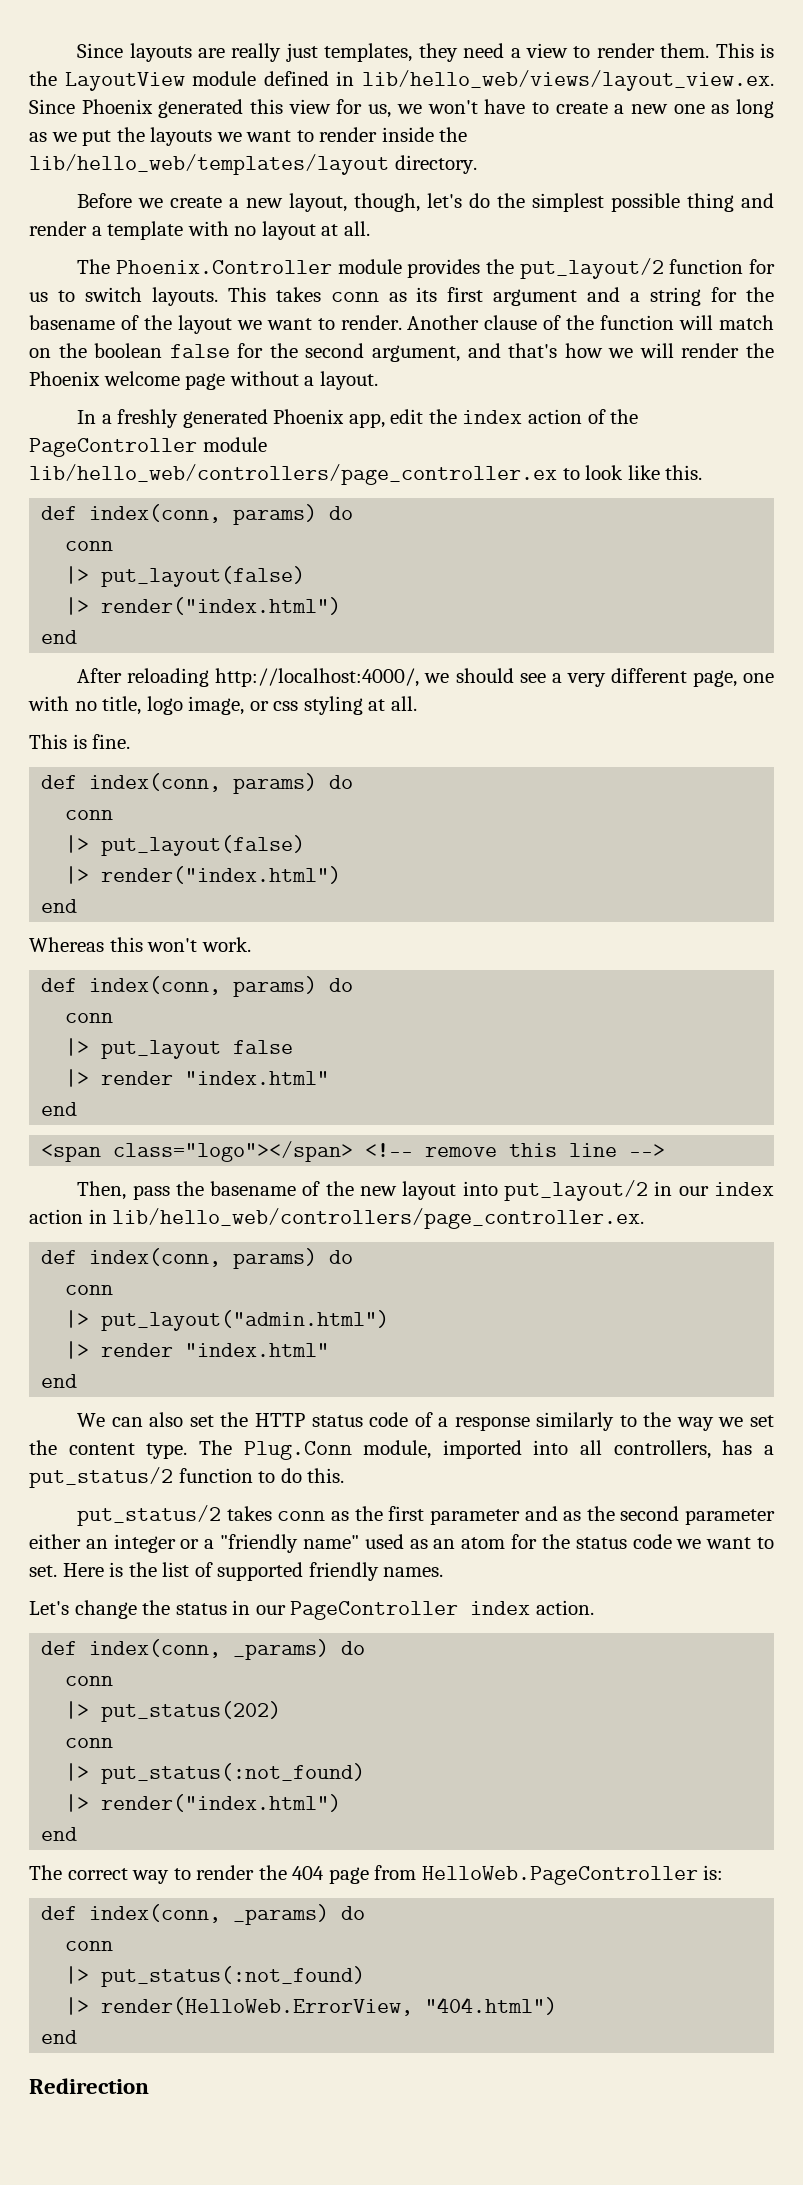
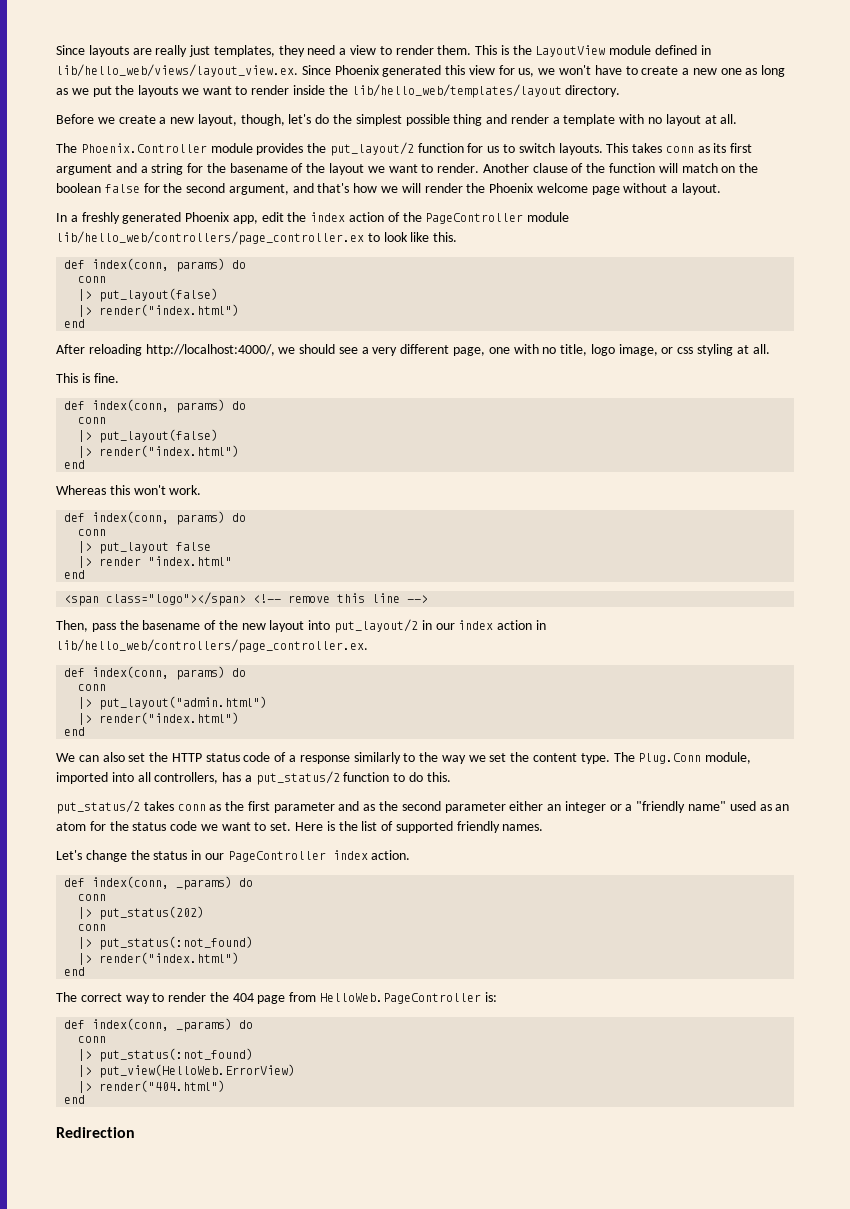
  |> put_layout("admin.html")
- |> render "index.html"
+ |> render("index.html")
- |> render(HelloWeb.ErrorView, "404.html")
+ |> put_view(HelloWeb.ErrorView)
+ |> render("404.html")

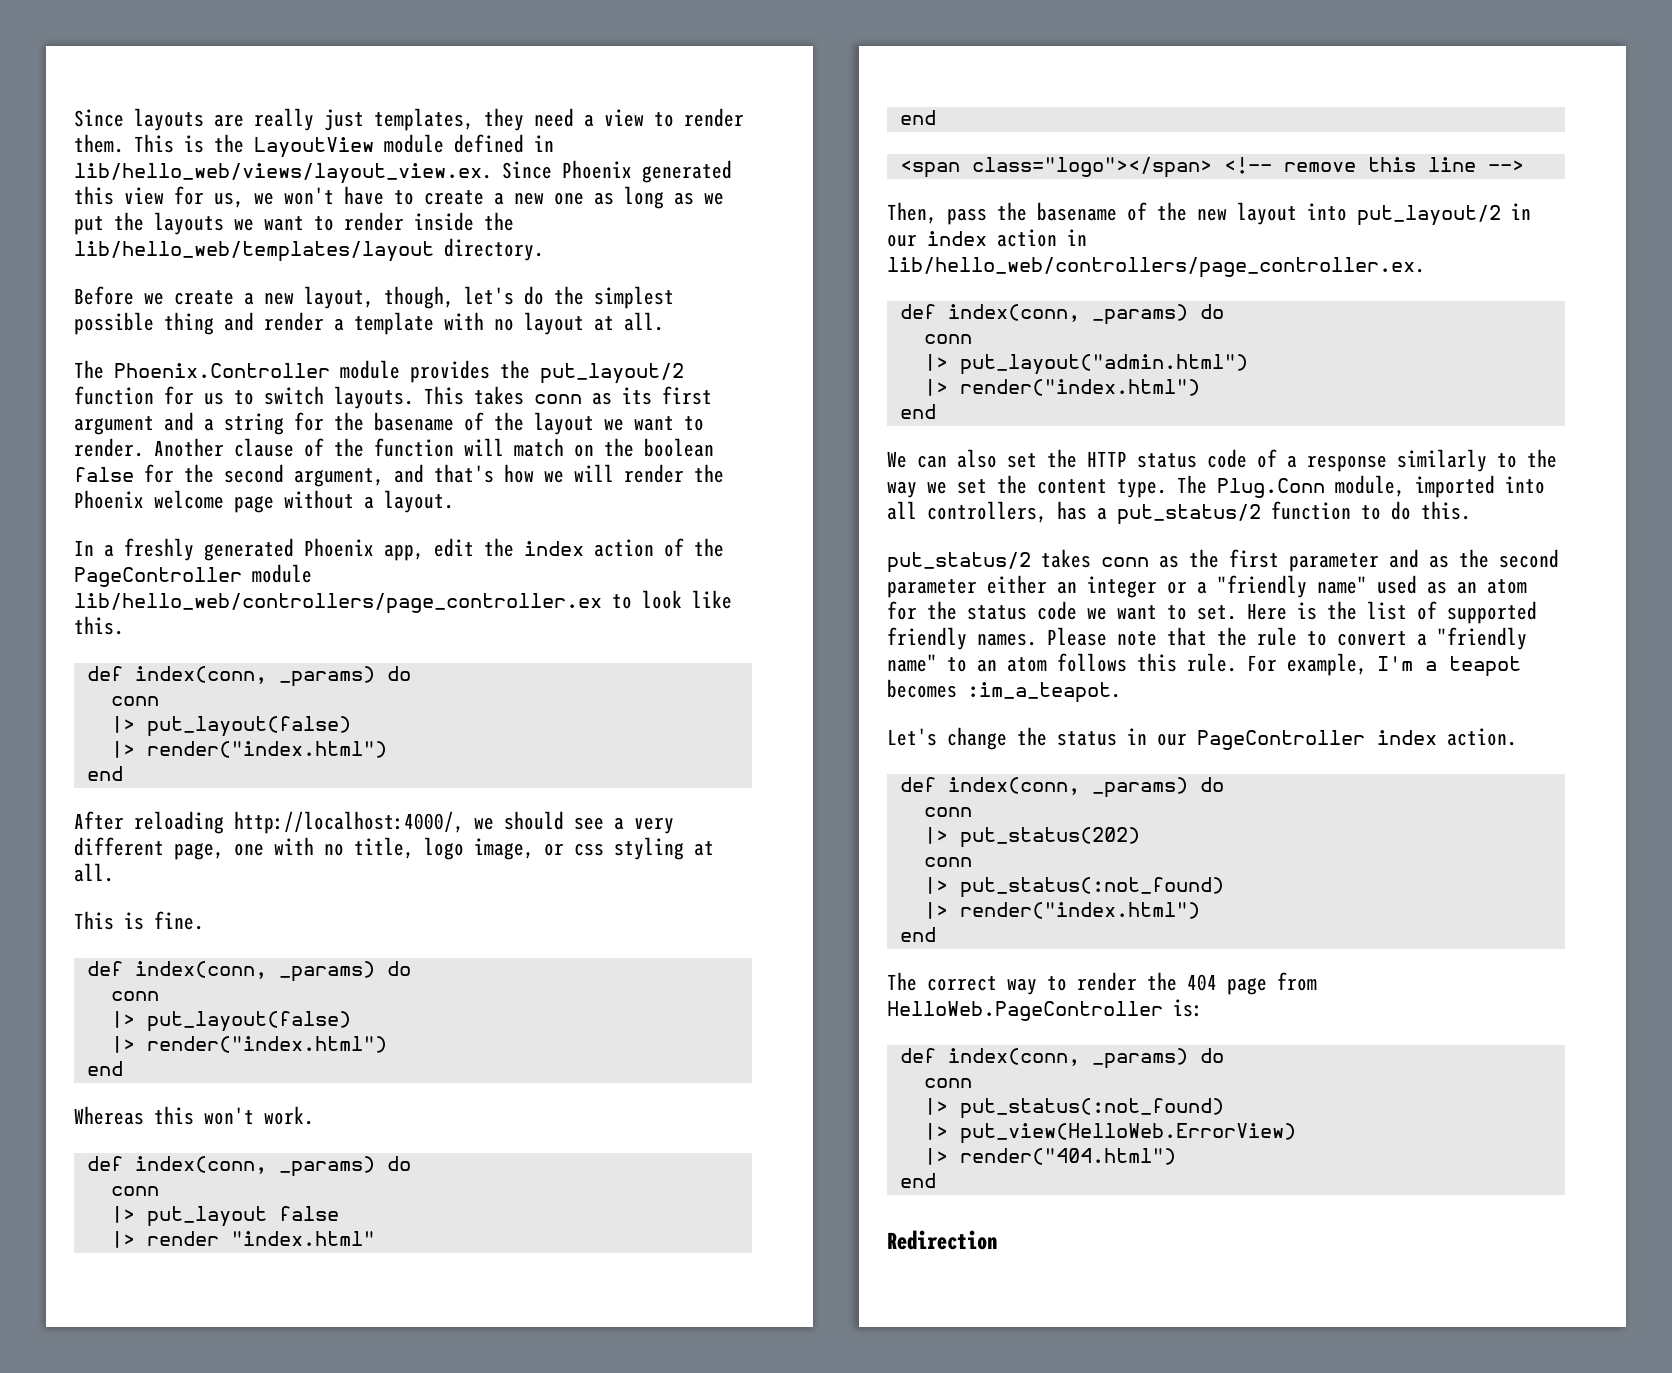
  In a freshly generated Phoenix app, edit the index action of the PageController module lib/hello_web/controllers/page_controller.ex to look like this.
- def index(conn, params) do
+ def index(conn, _params) do
  This is fine.
- def index(conn, params) do
+ def index(conn, _params) do
  Whereas this won't work.
- def index(conn, params) do
+ def index(conn, _params) do
  Then, pass the basename of the new layout into put_layout/2 in our index action in lib/hello_web/controllers/page_controller.ex.
- def index(conn, params) do
+ def index(conn, _params) do
+ Please note that the rule to convert a "friendly name" to an atom follows this rule. For example, I'm a teapot becomes :im_a_teapot.

